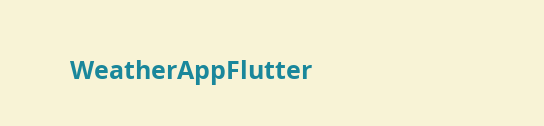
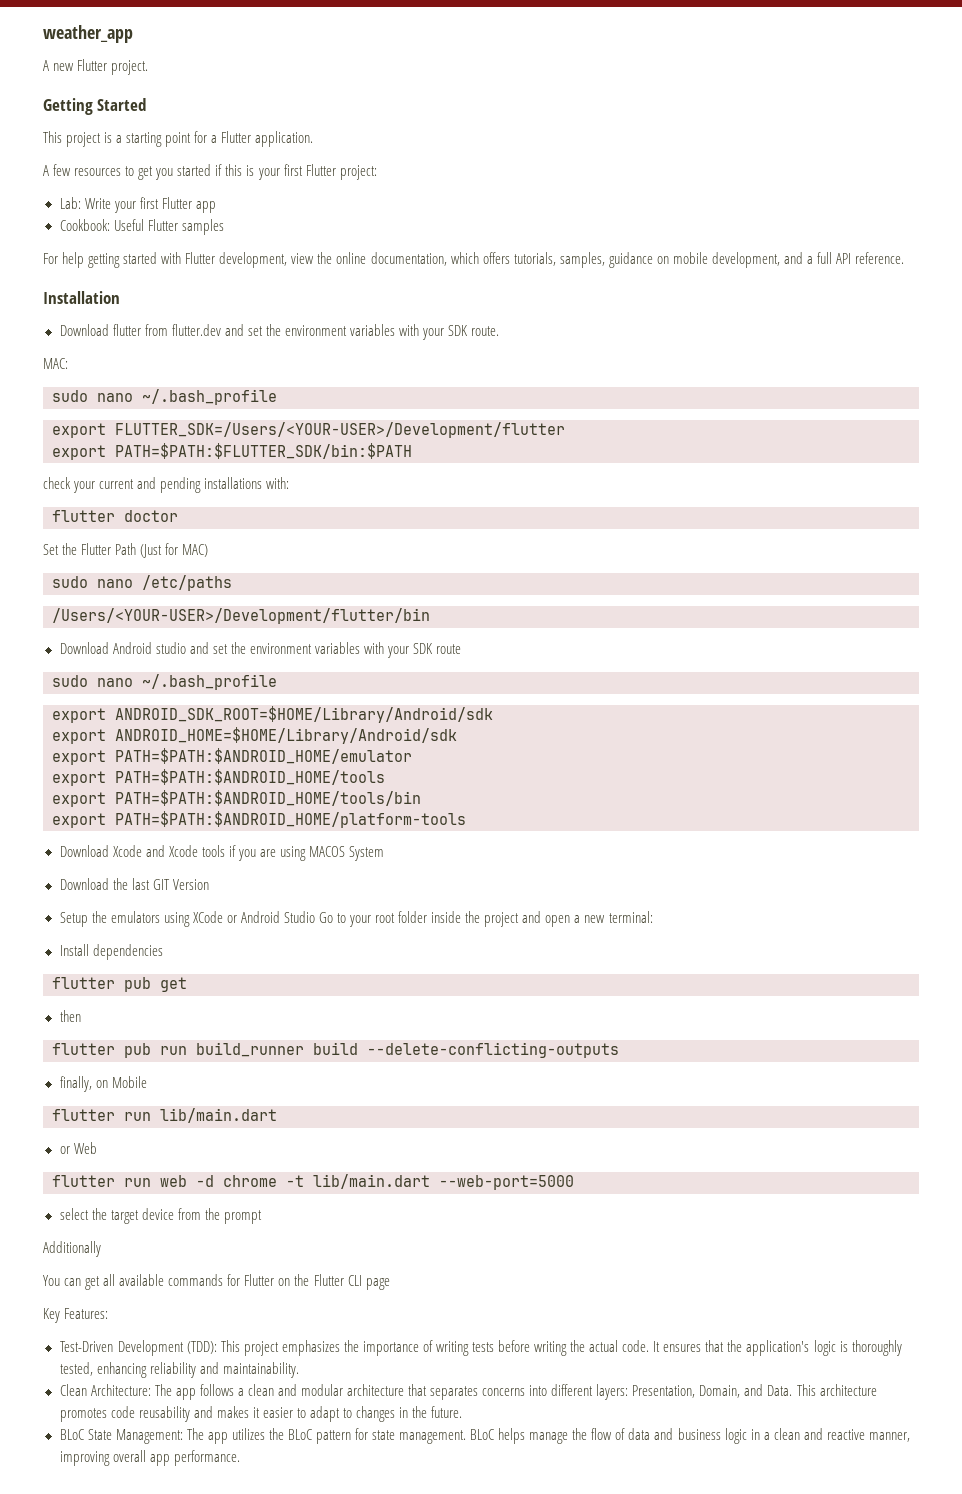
- WeatherAppFlutter
+ weather_app
+ A new Flutter project.
+ Getting Started
+ This project is a starting point for a Flutter application.
+ A few resources to get you started if this is your first Flutter project:
+ Lab: Write your first Flutter app
+ Cookbook: Useful Flutter samples
+ For help getting started with Flutter development, view the online documentation, which offers tutorials, samples, guidance on mobile development, and a full API reference.
+ Installation
+ Download flutter from flutter.dev and set the environment variables with your SDK route.
+ MAC:
+ sudo nano ~/.bash_profile
+ export FLUTTER_SDK=/Users/<YOUR-USER>/Development/flutter
+ export PATH=$PATH:$FLUTTER_SDK/bin:$PATH
+ check your current and pending installations with:
+ flutter doctor
+ Set the Flutter Path (Just for MAC)
+ sudo nano /etc/paths
+ /Users/<YOUR-USER>/Development/flutter/bin
+ Download Android studio and set the environment variables with your SDK route
+ sudo nano ~/.bash_profile
+ export ANDROID_SDK_ROOT=$HOME/Library/Android/sdk
+ export ANDROID_HOME=$HOME/Library/Android/sdk
+ export PATH=$PATH:$ANDROID_HOME/emulator
+ export PATH=$PATH:$ANDROID_HOME/tools
+ export PATH=$PATH:$ANDROID_HOME/tools/bin
+ export PATH=$PATH:$ANDROID_HOME/platform-tools
+ Download Xcode and Xcode tools if you are using MACOS System
+ Download the last GIT Version
+ Setup the emulators using XCode or Android Studio Go to your root folder inside the project and open a new terminal:
+ Install dependencies
+ flutter pub get
+ then
+ flutter pub run build_runner build --delete-conflicting-outputs
+ finally, on Mobile
+ flutter run lib/main.dart
+ or Web
+ flutter run web -d chrome -t lib/main.dart --web-port=5000
+ select the target device from the prompt
+ Additionally
+ You can get all available commands for Flutter on the Flutter CLI page
+ Key Features:
+ Test-Driven Development (TDD): This project emphasizes the importance of writing tests before writing the actual code. It ensures that the application's logic is thoroughly tested, enhancing reliability and maintainability.
+ Clean Architecture: The app follows a clean and modular architecture that separates concerns into different layers: Presentation, Domain, and Data. This architecture promotes code reusability and makes it easier to adapt to changes in the future.
+ BLoC State Management: The app utilizes the BLoC pattern for state management. BLoC helps manage the flow of data and business logic in a clean and reactive manner, improving overall app performance.

